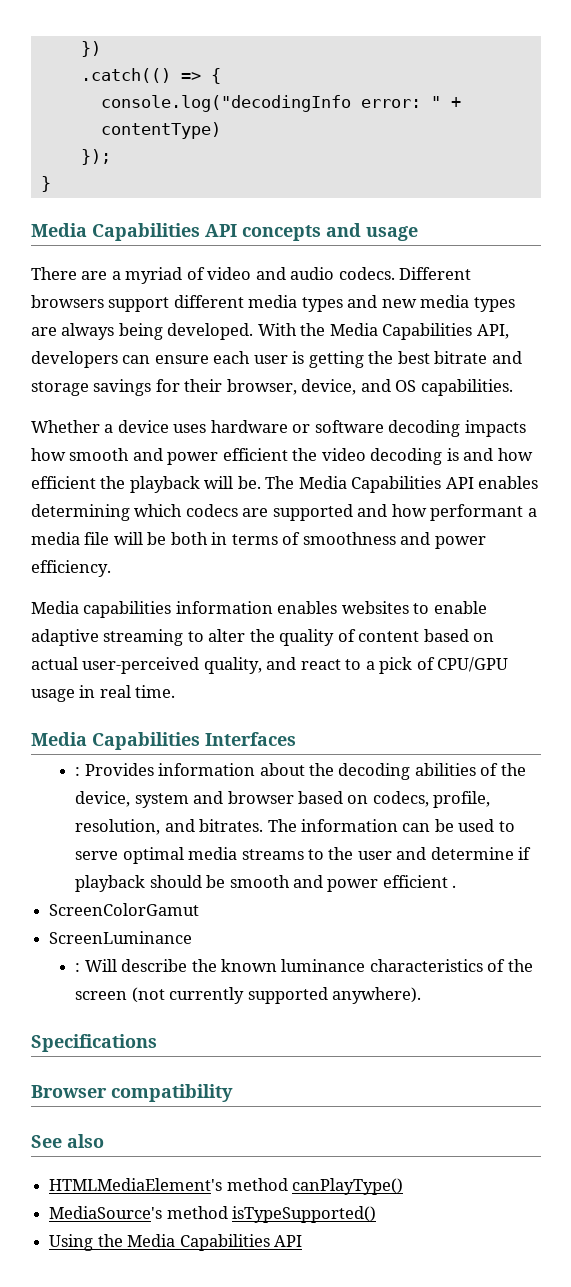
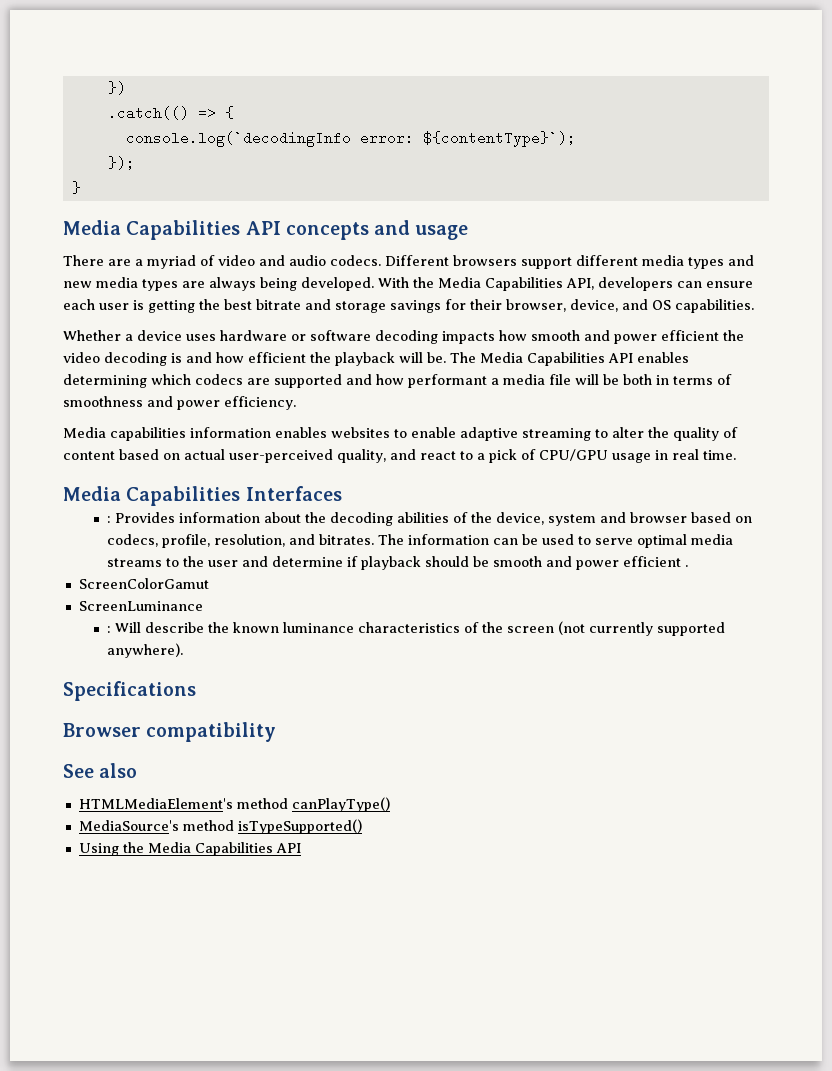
- console.log("decodingInfo error: " + contentType)
+ console.log(`decodingInfo error: ${contentType}`);

